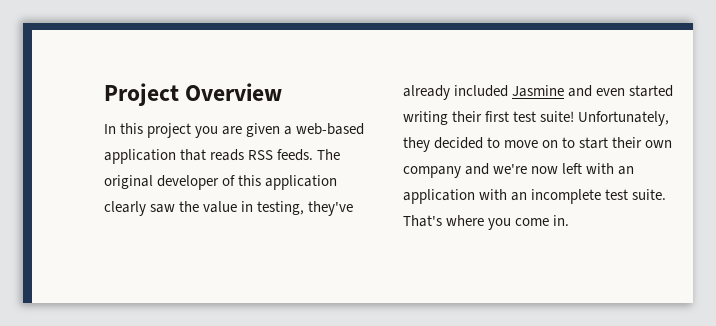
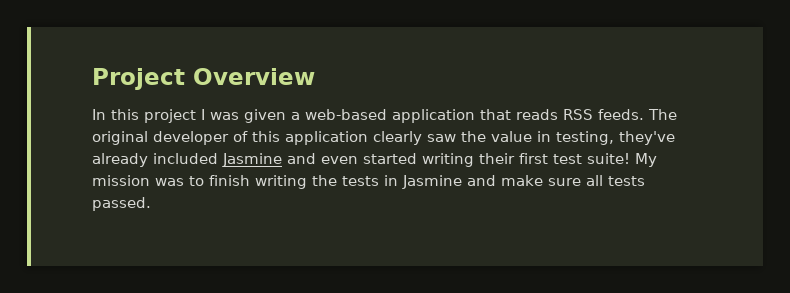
- In this project you are given a web-based application that reads RSS feeds.
+ In this project I was given a web-based application that reads RSS feeds.
- Unfortunately, they decided to move on to start their own company and we're now left with an application with an incomplete test suite. That's where you come in.
+ My mission was to finish writing the tests in Jasmine and make sure all tests passed.

